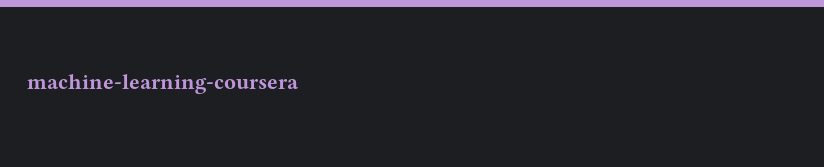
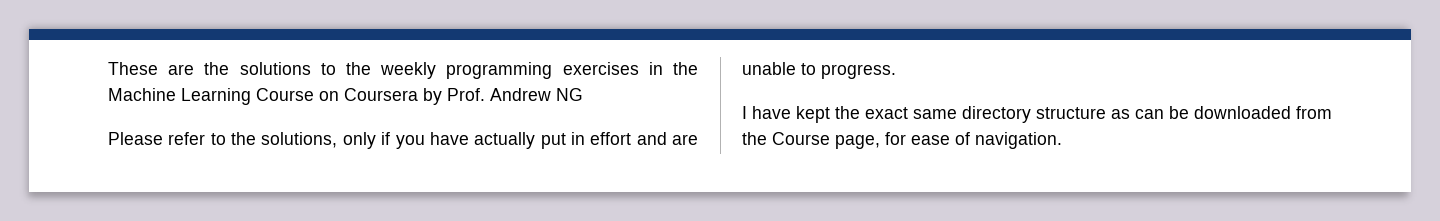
- machine-learning-coursera
+ These are the solutions to the weekly programming exercises in the Machine Learning Course on Coursera by Prof. Andrew NG
+ Please refer to the solutions, only if you have actually put in effort and are unable to progress.
+ I have kept the exact same directory structure as can be downloaded from the Course page, for ease of navigation.

